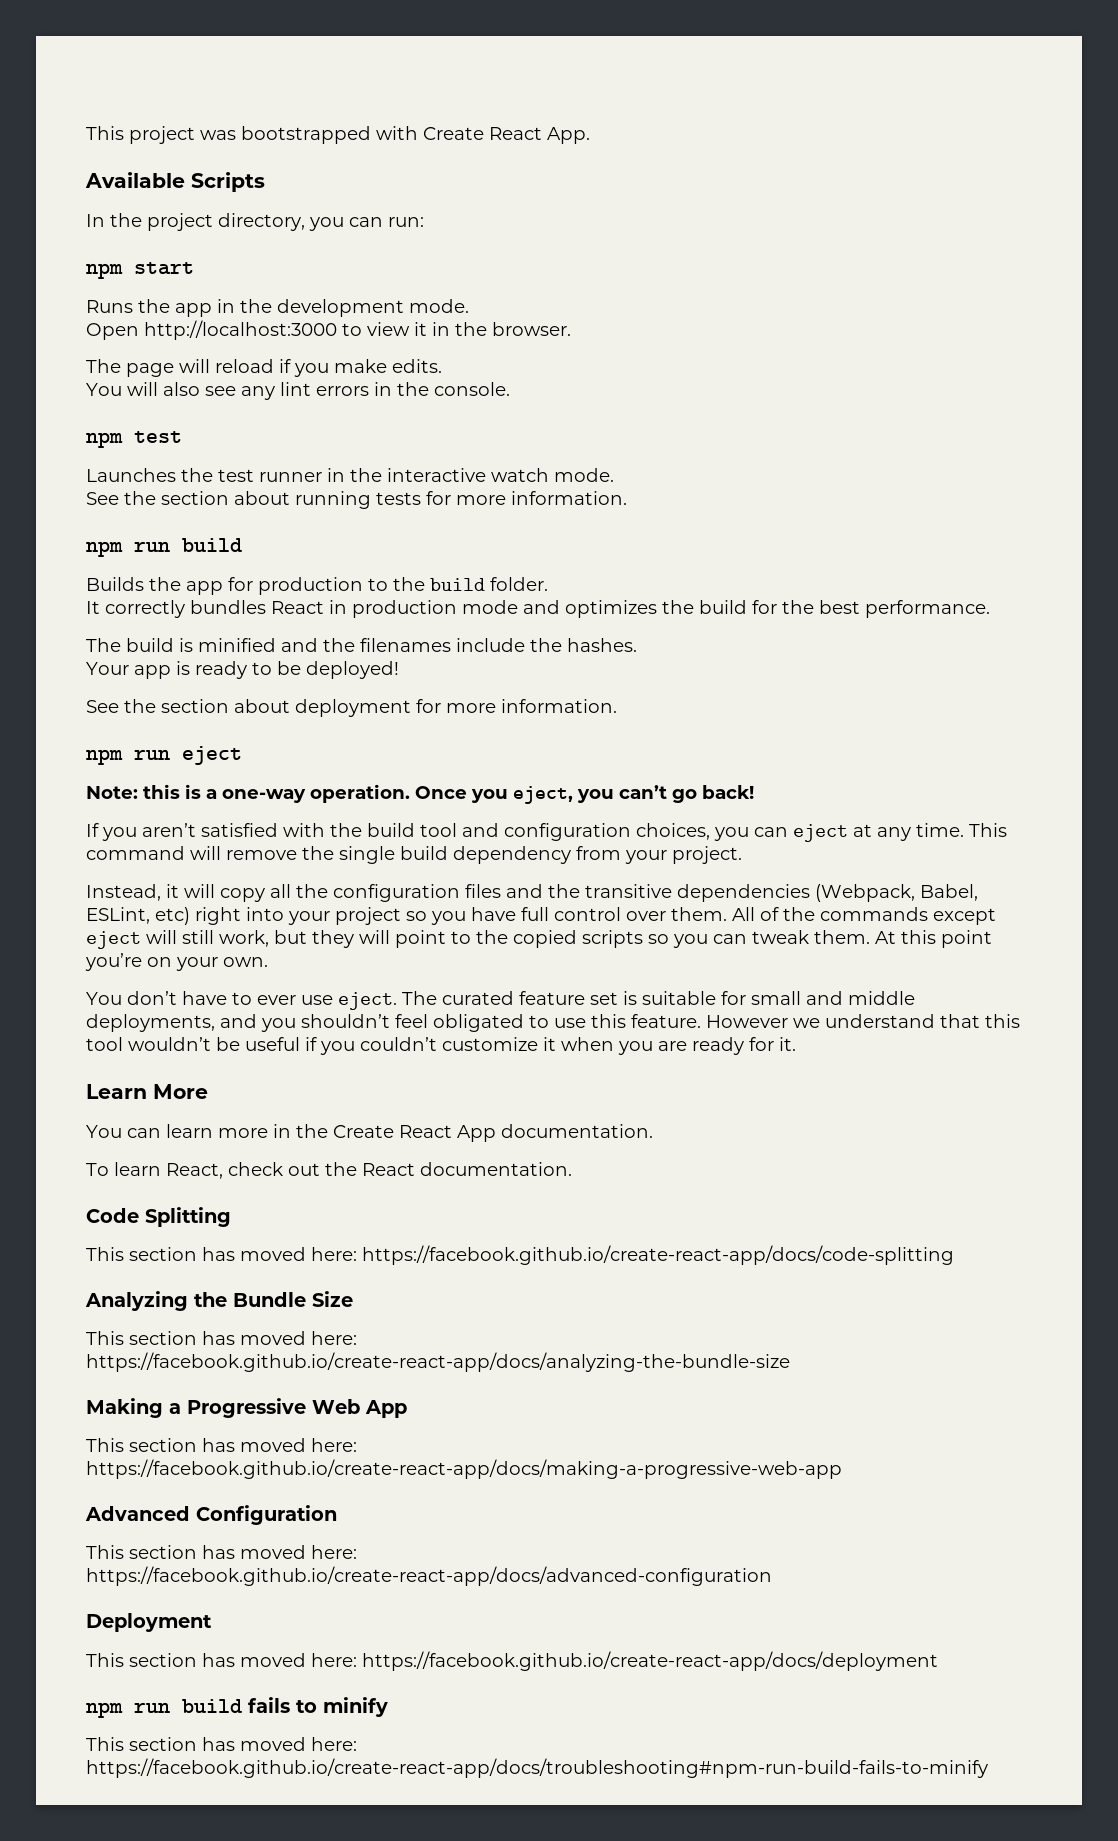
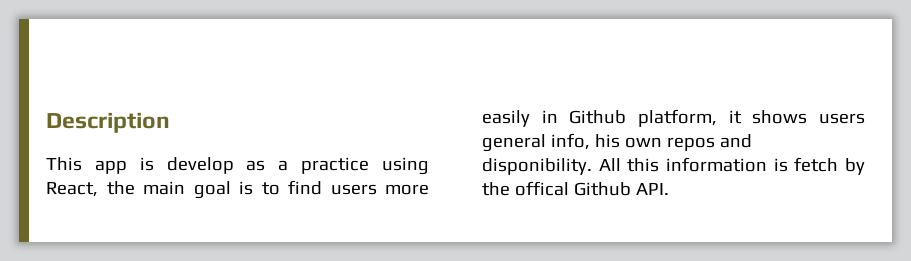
- This project was bootstrapped with Create React App.
- Available Scripts
- In the project directory, you can run:
- npm start
- Runs the app in the development mode.
- Open http://localhost:3000 to view it in the browser.
- The page will reload if you make edits.
- You will also see any lint errors in the console.
- npm test
- Launches the test runner in the interactive watch mode.
- See the section about running tests for more information.
- npm run build
- Builds the app for production to the build folder.
- It correctly bundles React in production mode and optimizes the build for the best performance.
- The build is minified and the filenames include the hashes.
- Your app is ready to be deployed!
- See the section about deployment for more information.
- npm run eject
- Note: this is a one-way operation. Once you eject, you can’t go back!
- If you aren’t satisfied with the build tool and configuration choices, you can eject at any time. This command will remove the single build dependency from your project.
- Instead, it will copy all the configuration files and the transitive dependencies (Webpack, Babel, ESLint, etc) right into your project so you have full control over them. All of the commands except eject will still work, but they will point to the copied scripts so you can tweak them. At this point you’re on your own.
- You don’t have to ever use eject. The curated feature set is suitable for small and middle deployments, and you shouldn’t feel obligated to use this feature. However we understand that this tool wouldn’t be useful if you couldn’t customize it when you are ready for it.
- Learn More
- You can learn more in the Create React App documentation.
- To learn React, check out the React documentation.
- Code Splitting
- This section has moved here: https://facebook.github.io/create-react-app/docs/code-splitting
- Analyzing the Bundle Size
- This section has moved here: https://facebook.github.io/create-react-app/docs/analyzing-the-bundle-size
- Making a Progressive Web App
- This section has moved here: https://facebook.github.io/create-react-app/docs/making-a-progressive-web-app
- Advanced Configuration
- This section has moved here: https://facebook.github.io/create-react-app/docs/advanced-configuration
- Deployment
- This section has moved here: https://facebook.github.io/create-react-app/docs/deployment
- npm run build fails to minify
- This section has moved here: https://facebook.github.io/create-react-app/docs/troubleshooting#npm-run-build-fails-to-minify
+ Description
+ This app is develop as a practice using React, the main goal is to find users more easily in Github platform, it shows users general info, his own repos and disponibility. All this information is fetch by the offical Github API.

